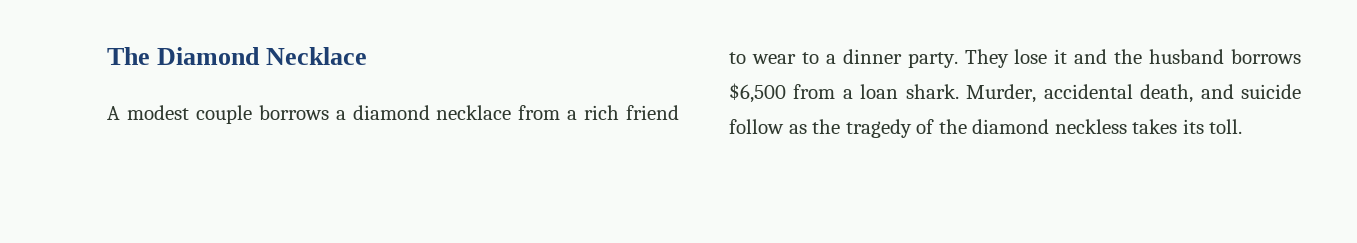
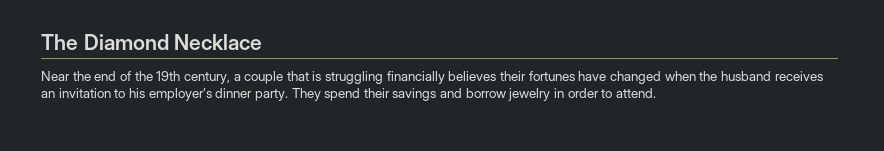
- A modest couple borrows a diamond necklace from a rich friend to wear to a dinner party. They lose it and the husband borrows $6,500 from a loan shark. Murder, accidental death, and suicide follow as the tragedy of the diamond neckless takes its toll.
+ Near the end of the 19th century, a couple that is struggling financially believes their fortunes have changed when the husband receives an invitation to his employer’s dinner party. They spend their savings and borrow jewelry in order to attend.

